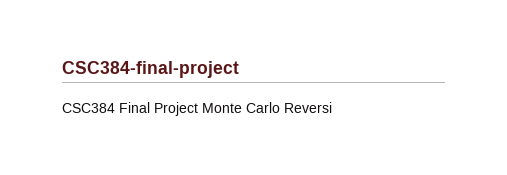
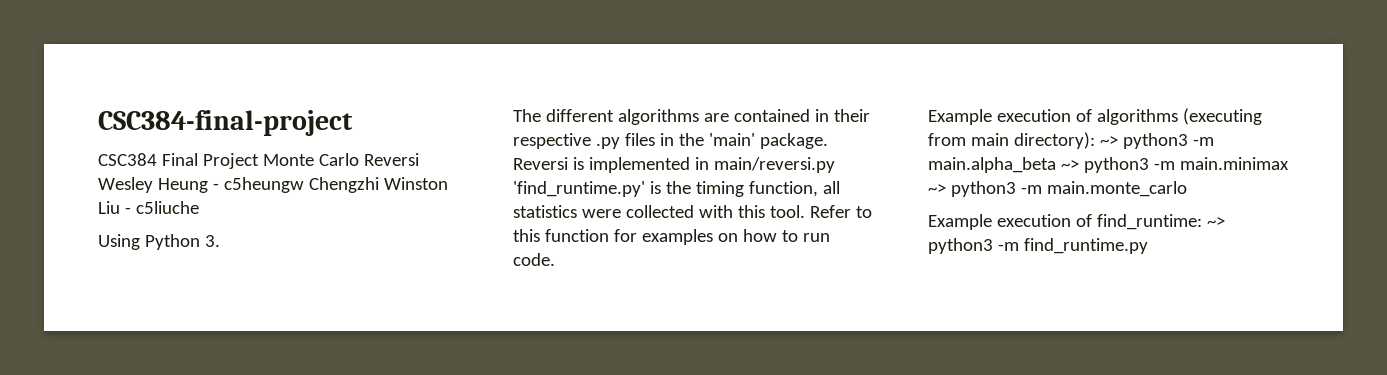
- CSC384 Final Project Monte Carlo Reversi
+ CSC384 Final Project Monte Carlo Reversi Wesley Heung - c5heungw Chengzhi Winston Liu - c5liuche
+ Using Python 3.
+ The different algorithms are contained in their respective .py files in the 'main' package. Reversi is implemented in main/reversi.py 'find_runtime.py' is the timing function, all statistics were collected with this tool. Refer to this function for examples on how to run code.
+ Example execution of algorithms (executing from main directory): ~> python3 -m main.alpha_beta ~> python3 -m main.minimax ~> python3 -m main.monte_carlo
+ Example execution of find_runtime: ~> python3 -m find_runtime.py

